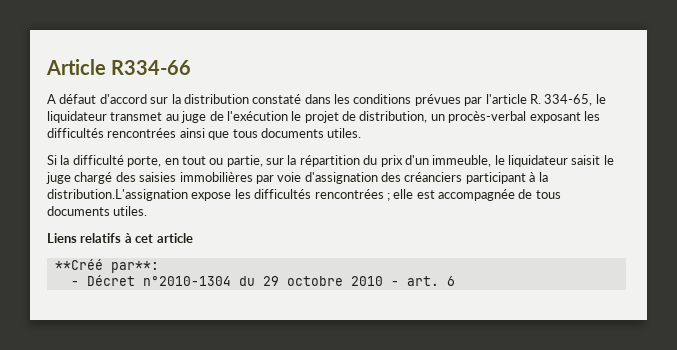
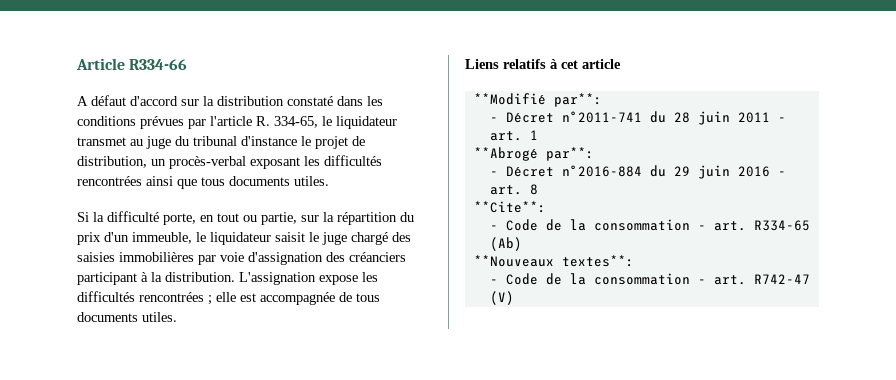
- A défaut d'accord sur la distribution constaté dans les conditions prévues par l'article R. 334-65, le liquidateur transmet au juge de l'exécution le projet de distribution, un procès-verbal exposant les difficultés rencontrées ainsi que tous documents utiles.
+ A défaut d'accord sur la distribution constaté dans les conditions prévues par l'article R. 334-65, le liquidateur transmet au juge du tribunal d'instance le projet de distribution, un procès-verbal exposant les difficultés rencontrées ainsi que tous documents utiles.
- Si la difficulté porte, en tout ou partie, sur la répartition du prix d'un immeuble, le liquidateur saisit le juge chargé des saisies immobilières par voie d'assignation des créanciers participant à la distribution.L'assignation expose les difficultés rencontrées ; elle est accompagnée de tous documents utiles.
+ Si la difficulté porte, en tout ou partie, sur la répartition du prix d'un immeuble, le liquidateur saisit le juge chargé des saisies immobilières par voie d'assignation des créanciers participant à la distribution. L'assignation expose les difficultés rencontrées ; elle est accompagnée de tous documents utiles.
- **Créé par**:
- - Décret n°2010-1304 du 29 octobre 2010 - art. 6
+ **Modifié par**:
+ - Décret n°2011-741 du 28 juin 2011 - art. 1
+ **Abrogé par**:
+ - Décret n°2016-884 du 29 juin 2016 - art. 8
+ **Cite**:
+ - Code de la consommation - art. R334-65 (Ab)
+ **Nouveaux textes**:
+ - Code de la consommation - art. R742-47 (V)

